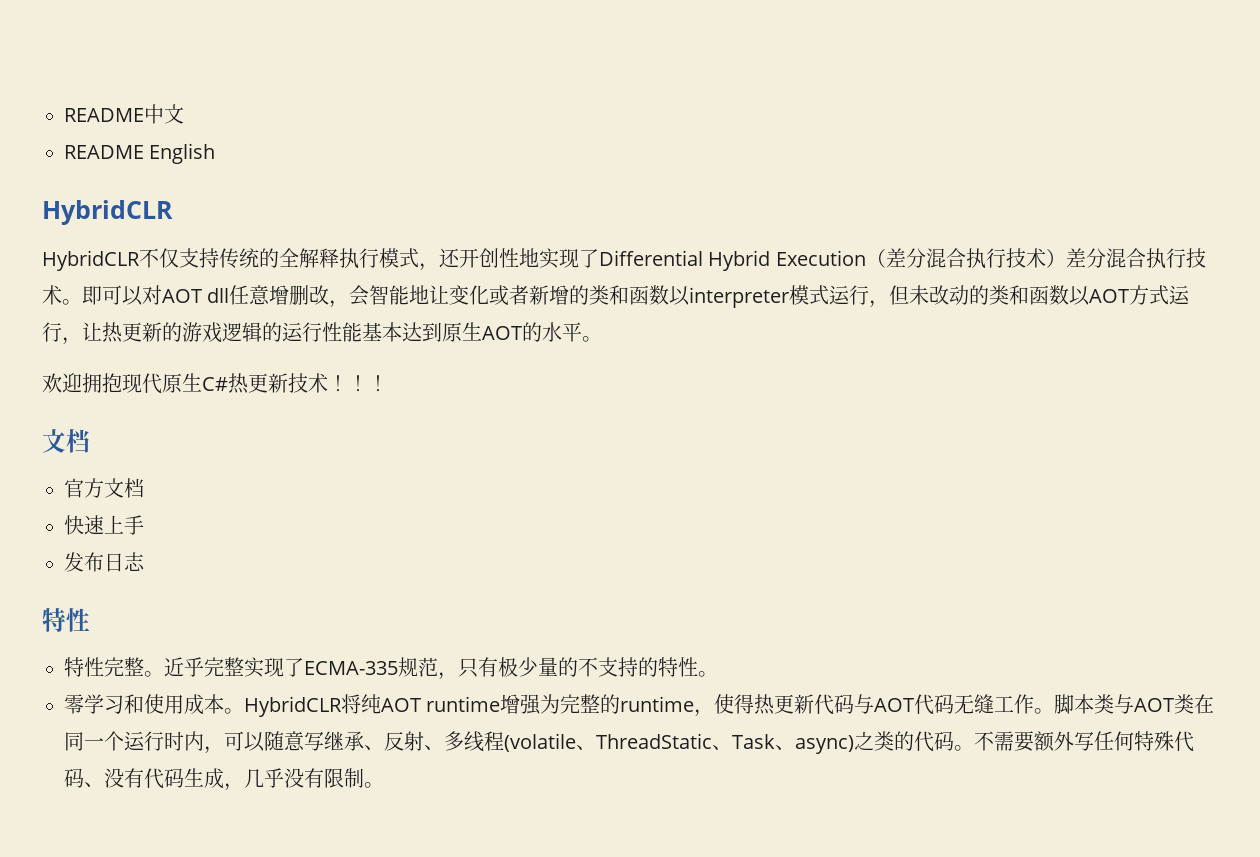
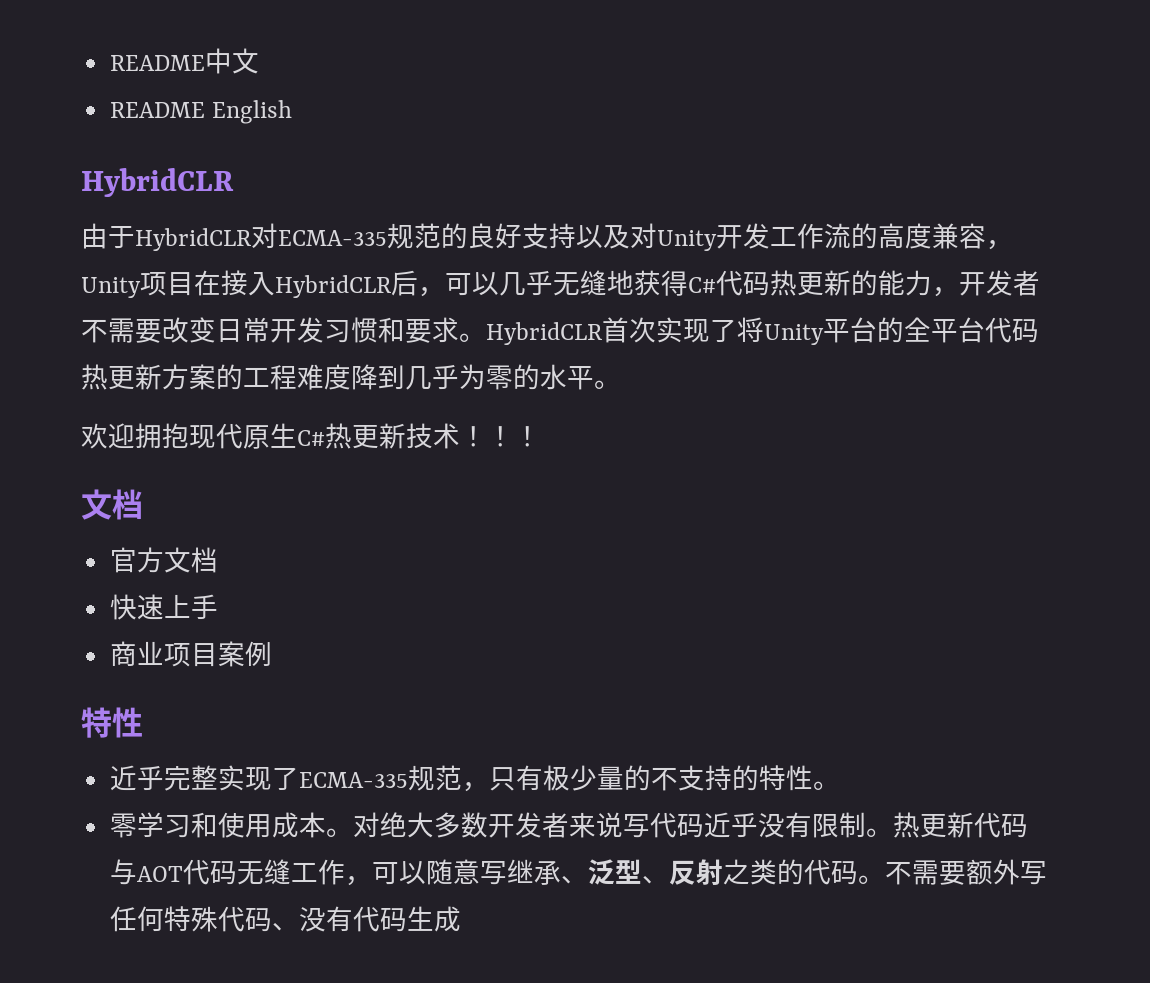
- HybridCLR不仅支持传统的全解释执行模式，还开创性地实现了Differential Hybrid Execution（差分混合执行技术）差分混合执行技术。即可以对AOT dll任意增删改，会智能地让变化或者新增的类和函数以interpreter模式运行，但未改动的类和函数以AOT方式运行，让热更新的游戏逻辑的运行性能基本达到原生AOT的水平。
+ 由于HybridCLR对ECMA-335规范的良好支持以及对Unity开发工作流的高度兼容，Unity项目在接入HybridCLR后，可以几乎无缝地获得C#代码热更新的能力，开发者不需要改变日常开发习惯和要求。HybridCLR首次实现了将Unity平台的全平台代码热更新方案的工程难度降到几乎为零的水平。
- 发布日志
+ 商业项目案例
- 特性完整。
- HybridCLR将纯AOT runtime增强为完整的runtime，使得热更新代码与AOT代码无缝工作。脚本类与AOT类在同一个运行时内，可以随意写继承、反射、多线程(volatile、ThreadStatic、Task、async)之类的代码。
+ 对绝大多数开发者来说写代码近乎没有限制。热更新代码与AOT代码无缝工作，可以随意写继承、泛型、反射之类的代码。
- 不需要额外写任何特殊代码、没有代码生成，几乎没有限制。
+ 不需要额外写任何特殊代码、没有代码生成

